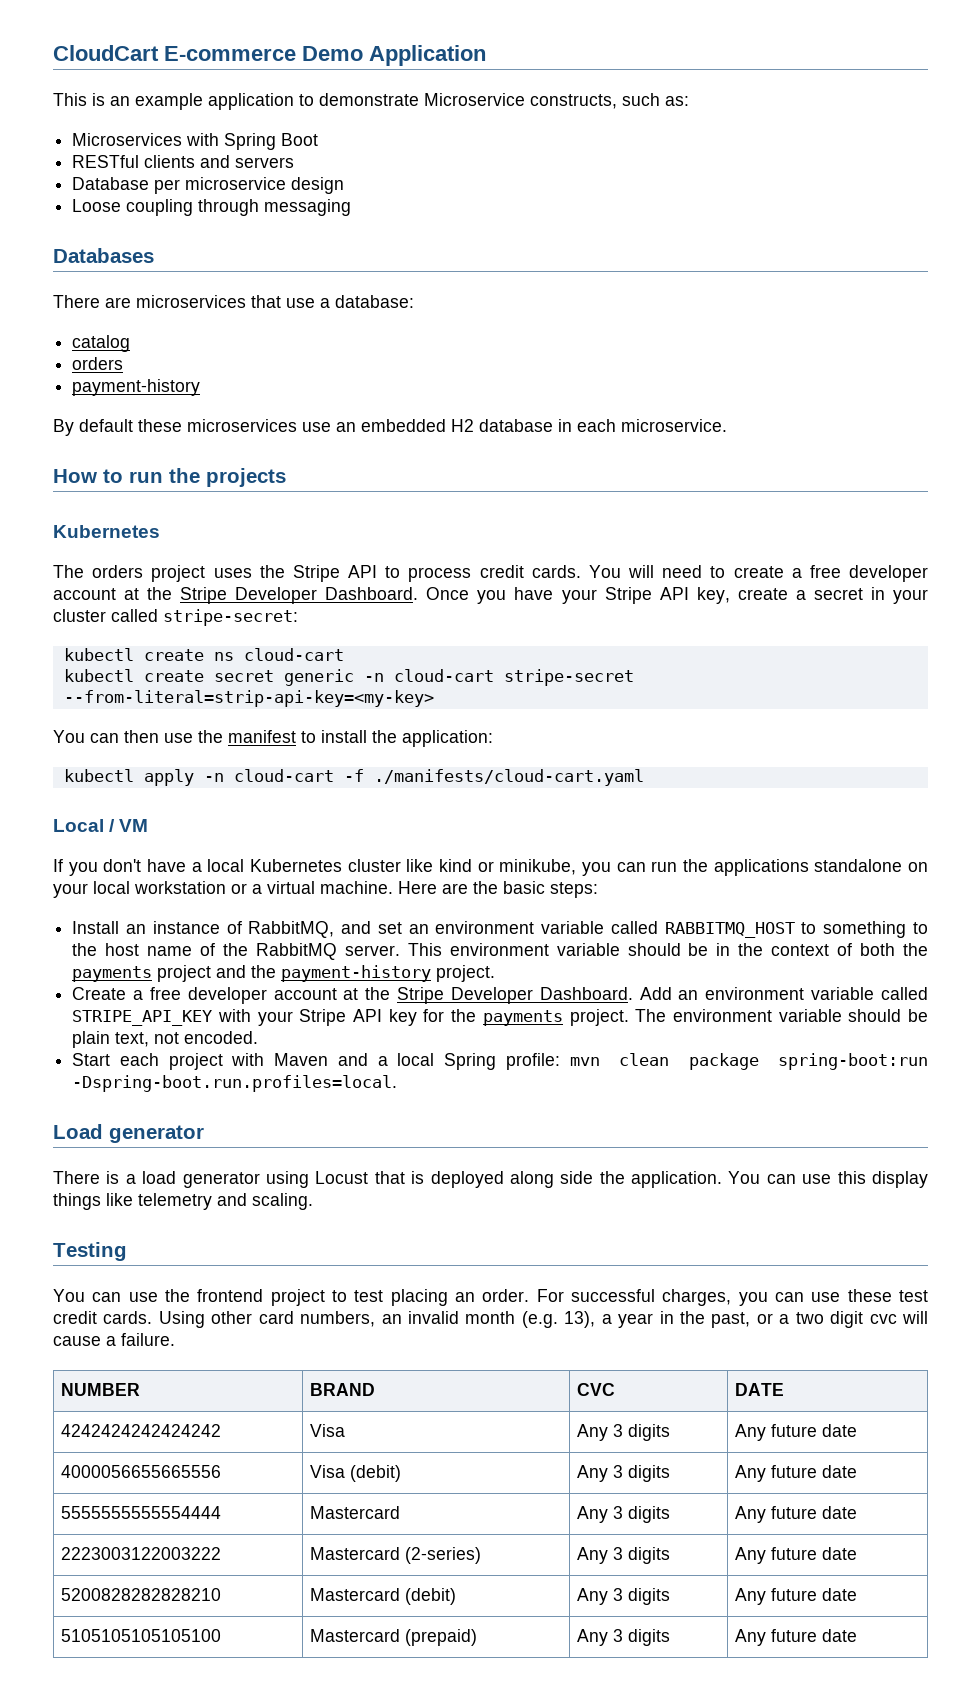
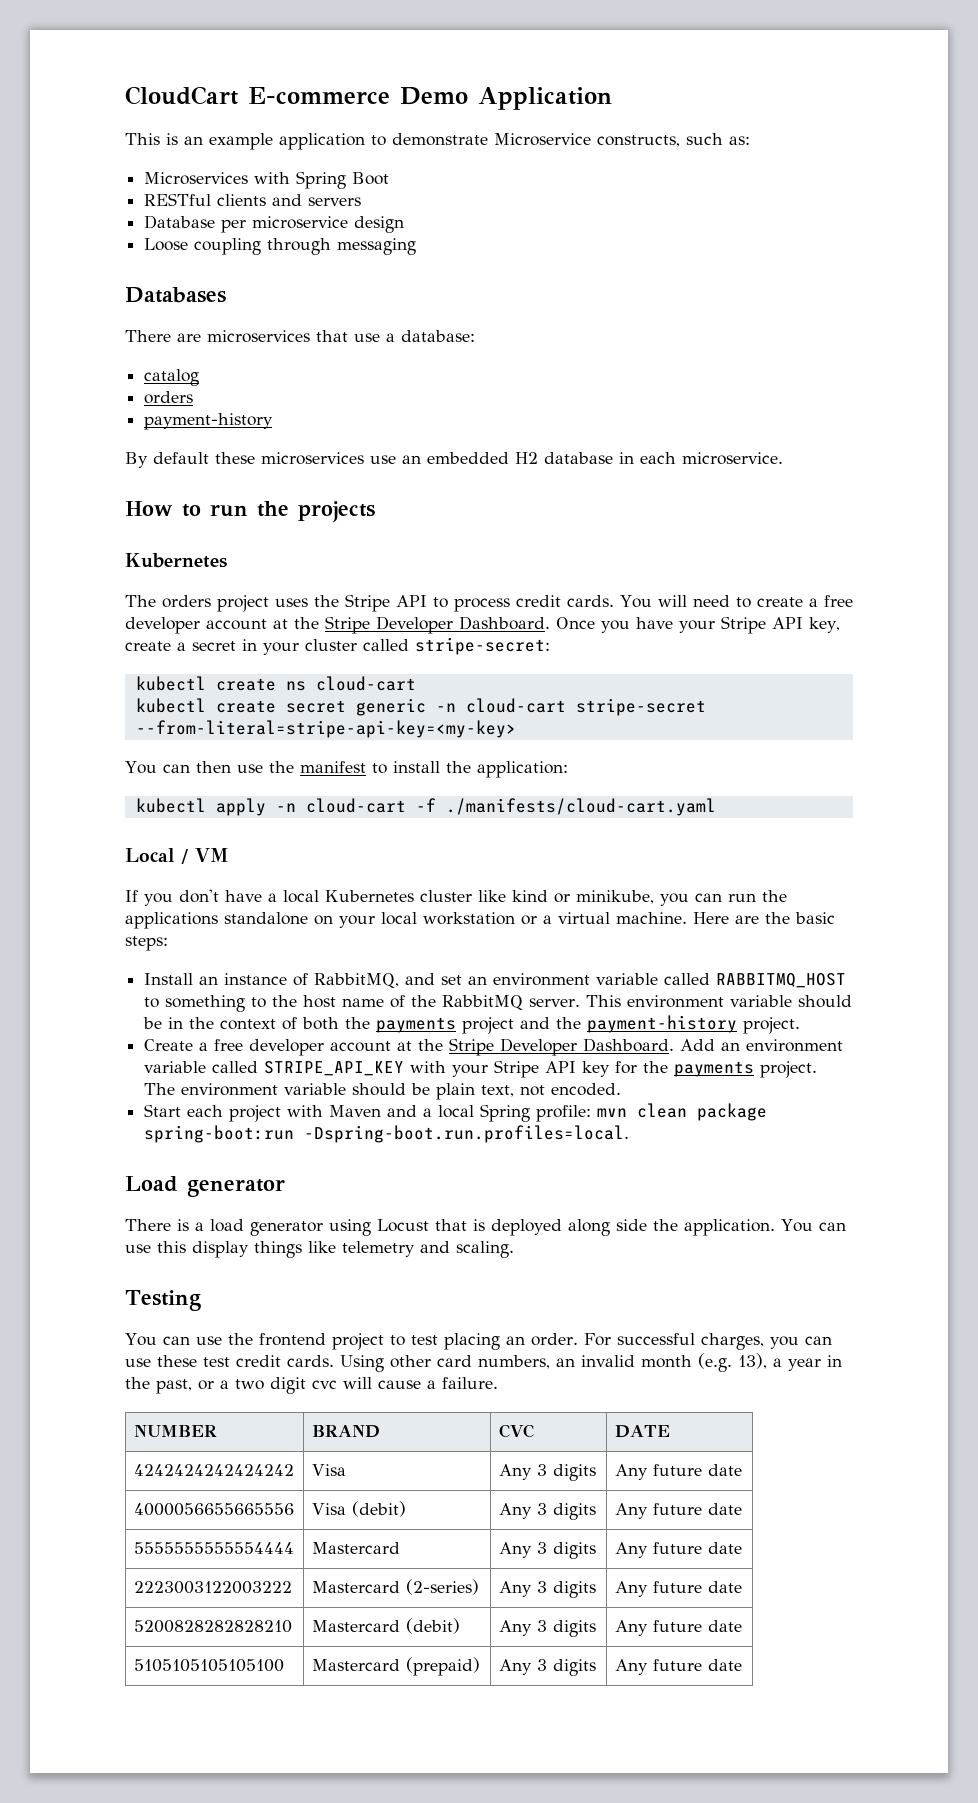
- kubectl create secret generic -n cloud-cart stripe-secret --from-literal=strip-api-key=<my-key>
+ kubectl create secret generic -n cloud-cart stripe-secret --from-literal=stripe-api-key=<my-key>

